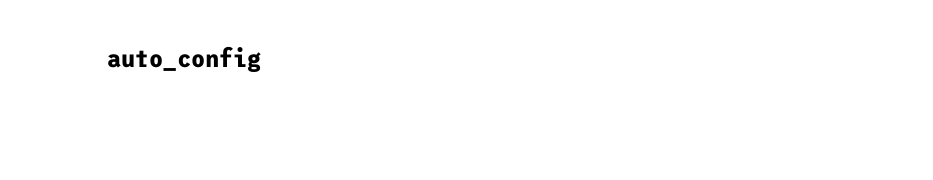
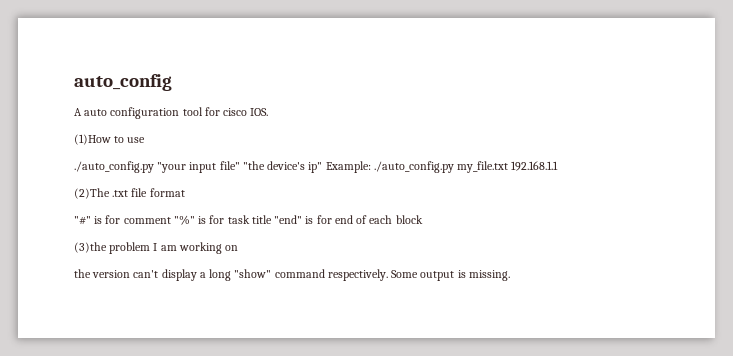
+ A auto configuration tool for cisco IOS.
+ (1)How to use
+ ./auto_config.py "your input file" "the device's ip" Example: ./auto_config.py my_file.txt 192.168.1.1
+ (2)The .txt file format
+ "#" is for comment "%" is for task title "end" is for end of each block
+ (3)the problem I am working on
+ the version can't display a long "show" command respectively. Some output is missing.

